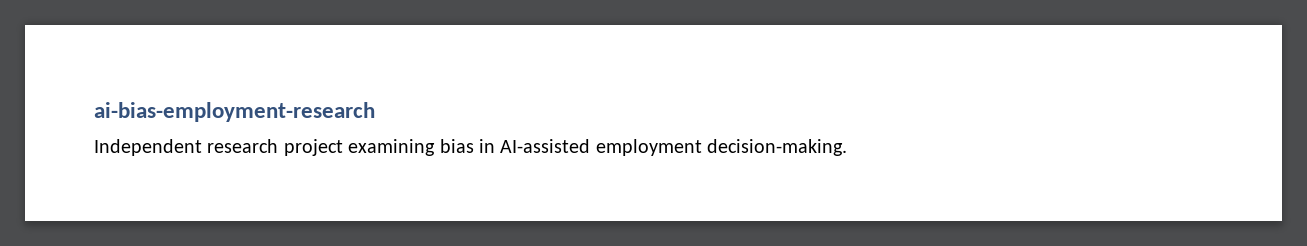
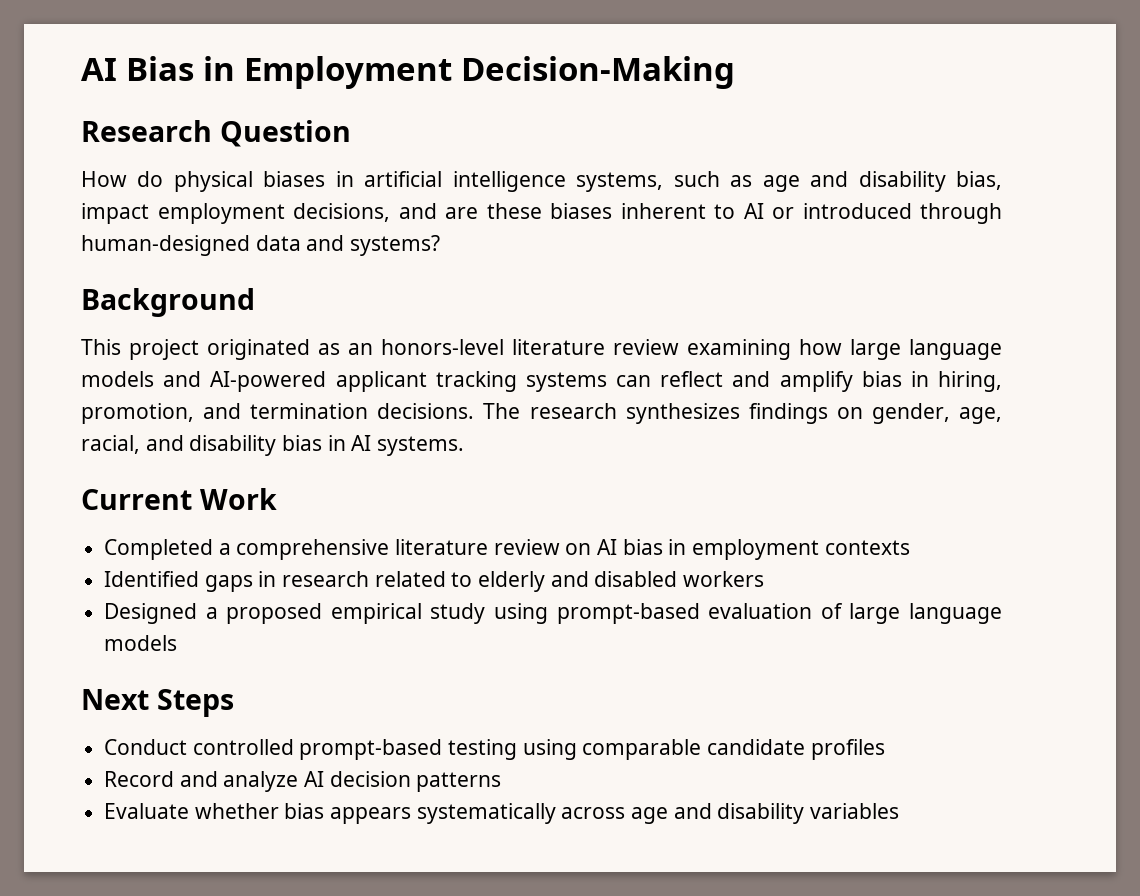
- ai-bias-employment-research
- Independent research project examining bias in AI-assisted employment decision-making.
+ AI Bias in Employment Decision-Making
+ Research Question
+ How do physical biases in artificial intelligence systems, such as age and disability bias, impact employment decisions, and are these biases inherent to AI or introduced through human-designed data and systems?
+ Background
+ This project originated as an honors-level literature review examining how large language models and AI-powered applicant tracking systems can reflect and amplify bias in hiring, promotion, and termination decisions. The research synthesizes findings on gender, age, racial, and disability bias in AI systems.
+ Current Work
+ Completed a comprehensive literature review on AI bias in employment contexts
+ Identified gaps in research related to elderly and disabled workers
+ Designed a proposed empirical study using prompt-based evaluation of large language models
+ Next Steps
+ Conduct controlled prompt-based testing using comparable candidate profiles
+ Record and analyze AI decision patterns
+ Evaluate whether bias appears systematically across age and disability variables

